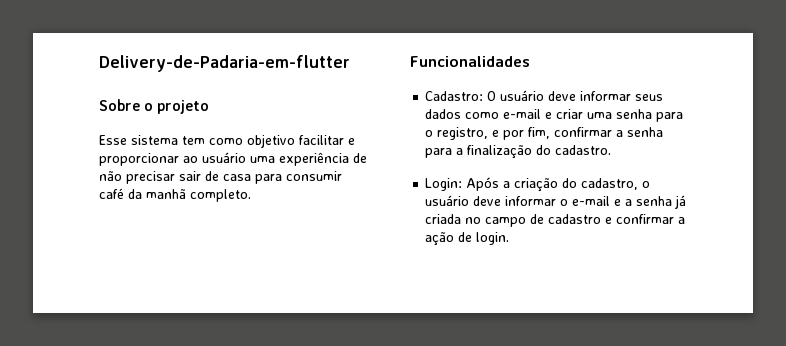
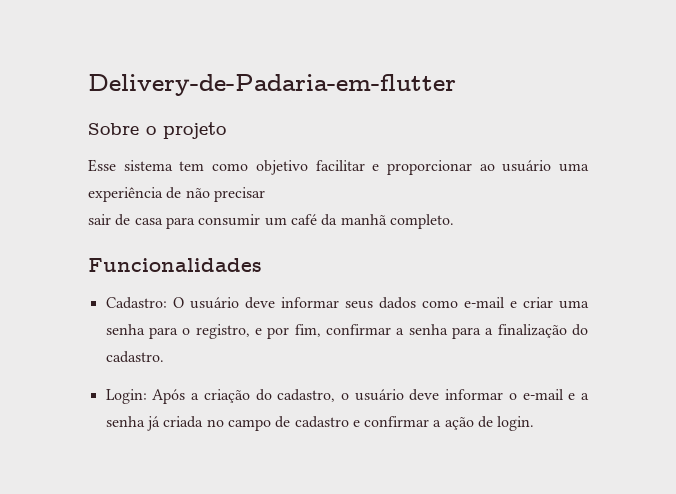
- Esse sistema tem como objetivo facilitar e proporcionar ao usuário uma experiência de não precisar sair de casa para consumir
- café da manhã completo.
+ Esse sistema tem como objetivo facilitar e proporcionar ao usuário uma experiência de não precisar
+ sair de casa para consumir um café da manhã completo.

